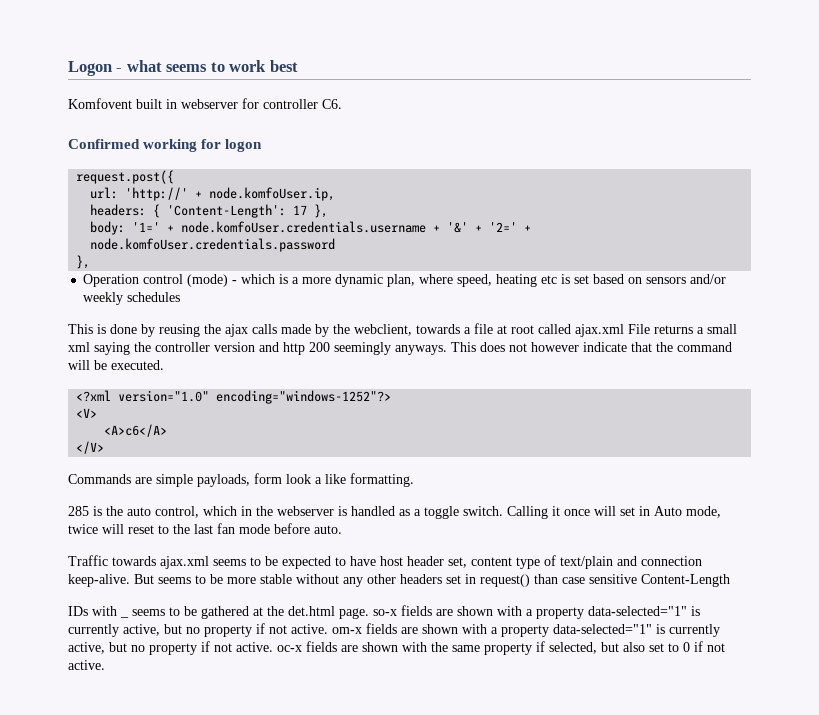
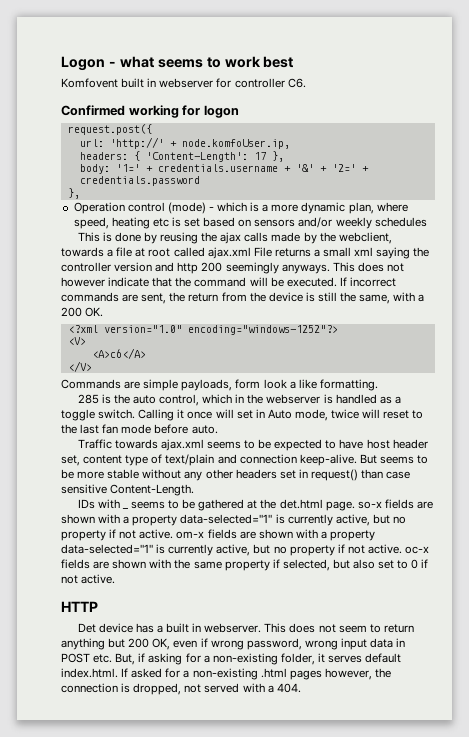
- body: '1=' + node.komfoUser.credentials.username + '&' + '2=' + node.komfoUser.credentials.password
+ body: '1=' + credentials.username + '&' + '2=' + credentials.password
+ If incorrect commands are sent, the return from the device is still the same, with a 200 OK.
- But seems to be more stable without any other headers set in request() than case sensitive Content-Length
+ But seems to be more stable without any other headers set in request() than case sensitive Content-Length.
+ HTTP
+ Det device has a built in webserver. This does not seem to return anything but 200 OK, even if wrong password, wrong input data in POST etc. But, if asking for a non-existing folder, it serves default index.html. If asked for a non-existing .html pages however, the connection is dropped, not served with a 404.

